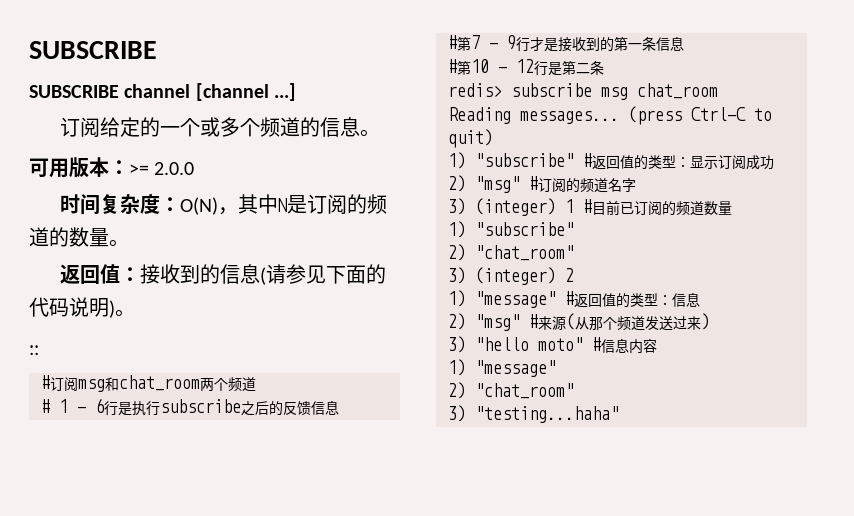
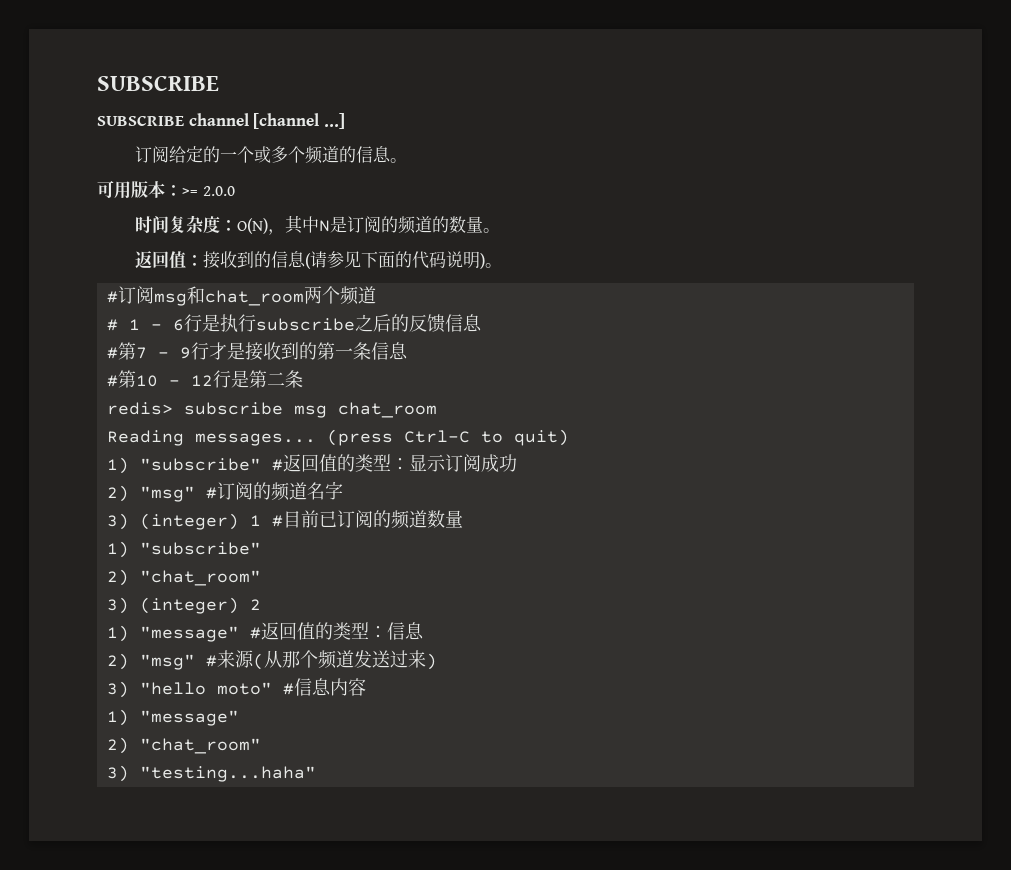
- ::

